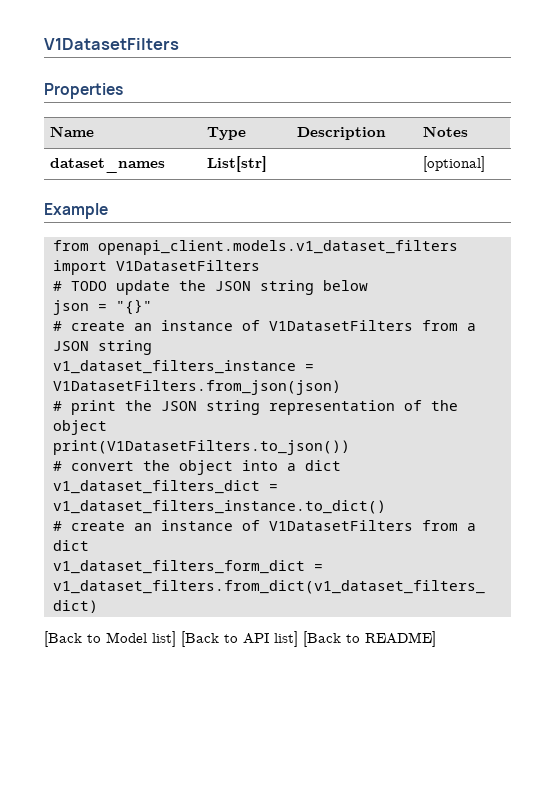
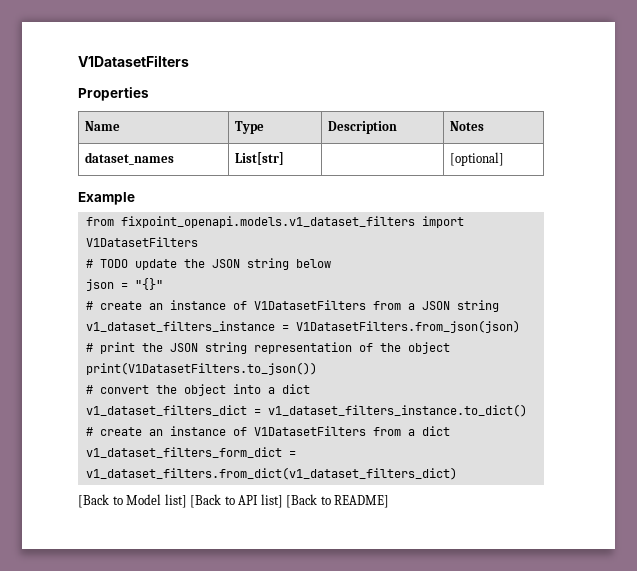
- from openapi_client.models.v1_dataset_filters import V1DatasetFilters
+ from fixpoint_openapi.models.v1_dataset_filters import V1DatasetFilters

